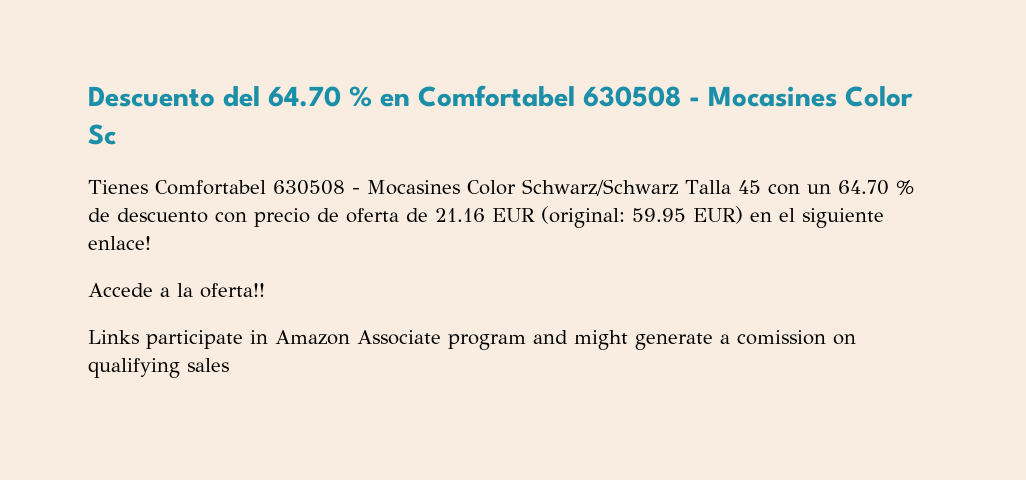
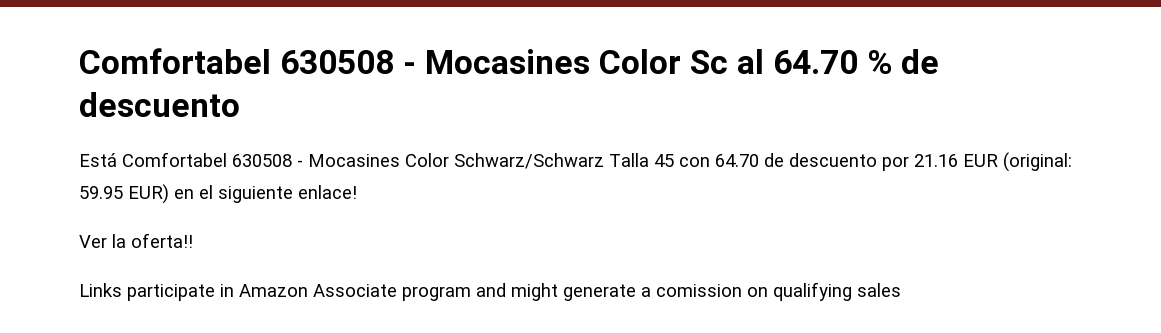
- Descuento del 64.70 % en Comfortabel 630508 - Mocasines Color Sc
- Tienes Comfortabel 630508 - Mocasines Color Schwarz/Schwarz Talla 45 con un 64.70 % de descuento con precio de oferta de 21.16 EUR (original: 59.95 EUR) en el siguiente enlace!
+ Comfortabel 630508 - Mocasines Color Sc al 64.70 % de descuento
+ Está Comfortabel 630508 - Mocasines Color Schwarz/Schwarz Talla 45 con 64.70 de descuento por 21.16 EUR (original: 59.95 EUR) en el siguiente enlace!
- Accede a la oferta!!
+ Ver la oferta!!

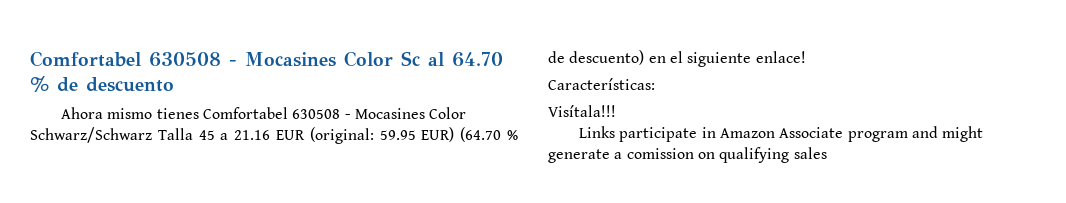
- Está Comfortabel 630508 - Mocasines Color Schwarz/Schwarz Talla 45 con 64.70 de descuento por 21.16 EUR (original: 59.95 EUR) en el siguiente enlace!
+ Ahora mismo tienes Comfortabel 630508 - Mocasines Color Schwarz/Schwarz Talla 45 a 21.16 EUR (original: 59.95 EUR) (64.70 % de descuento) en el siguiente enlace!
- Ver la oferta!!
+ Características:
+ Visítala!!!

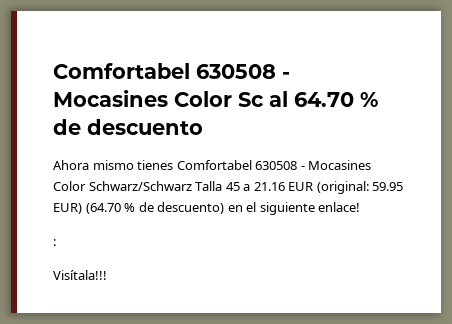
- Características:
+ :
- Links participate in Amazon Associate program and might generate a comission on qualifying sales

